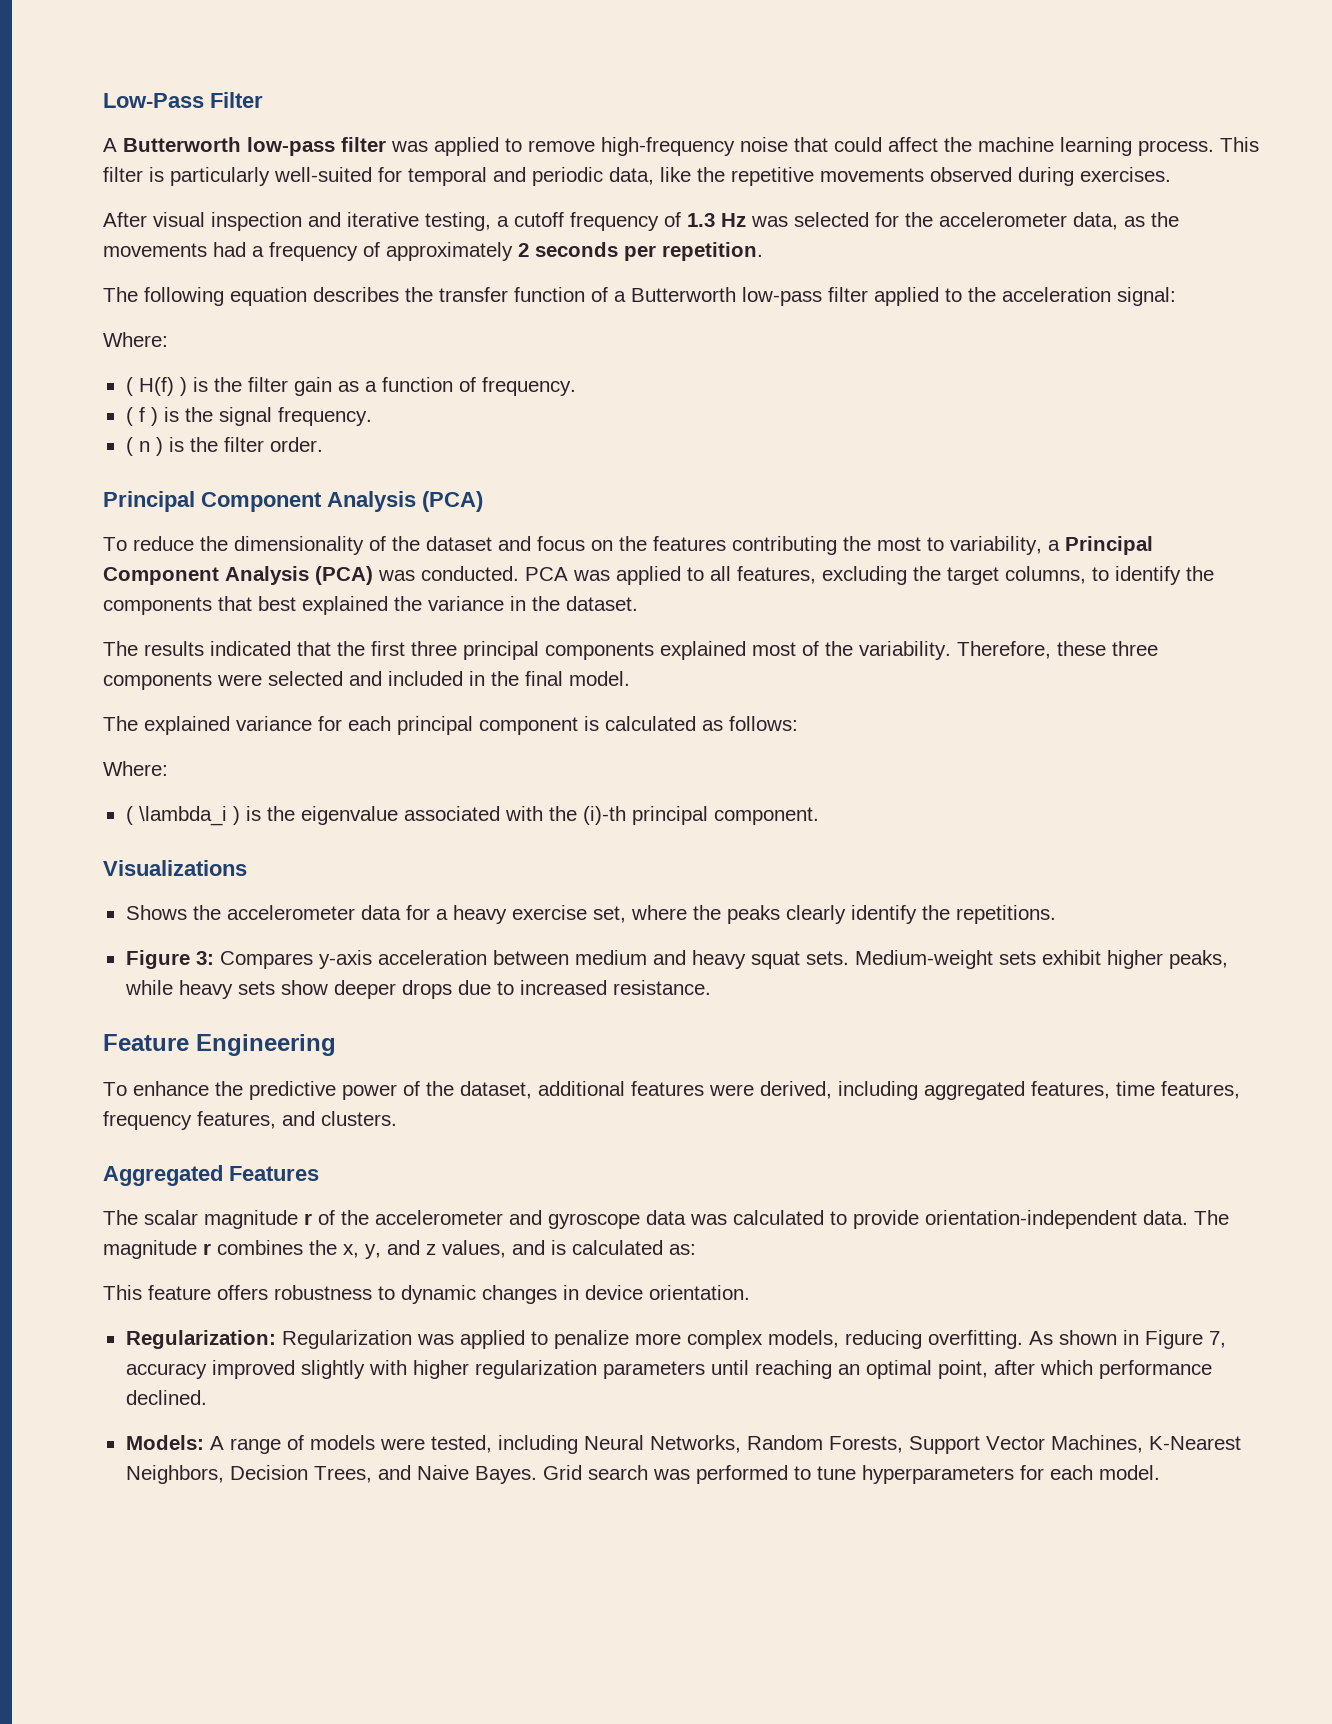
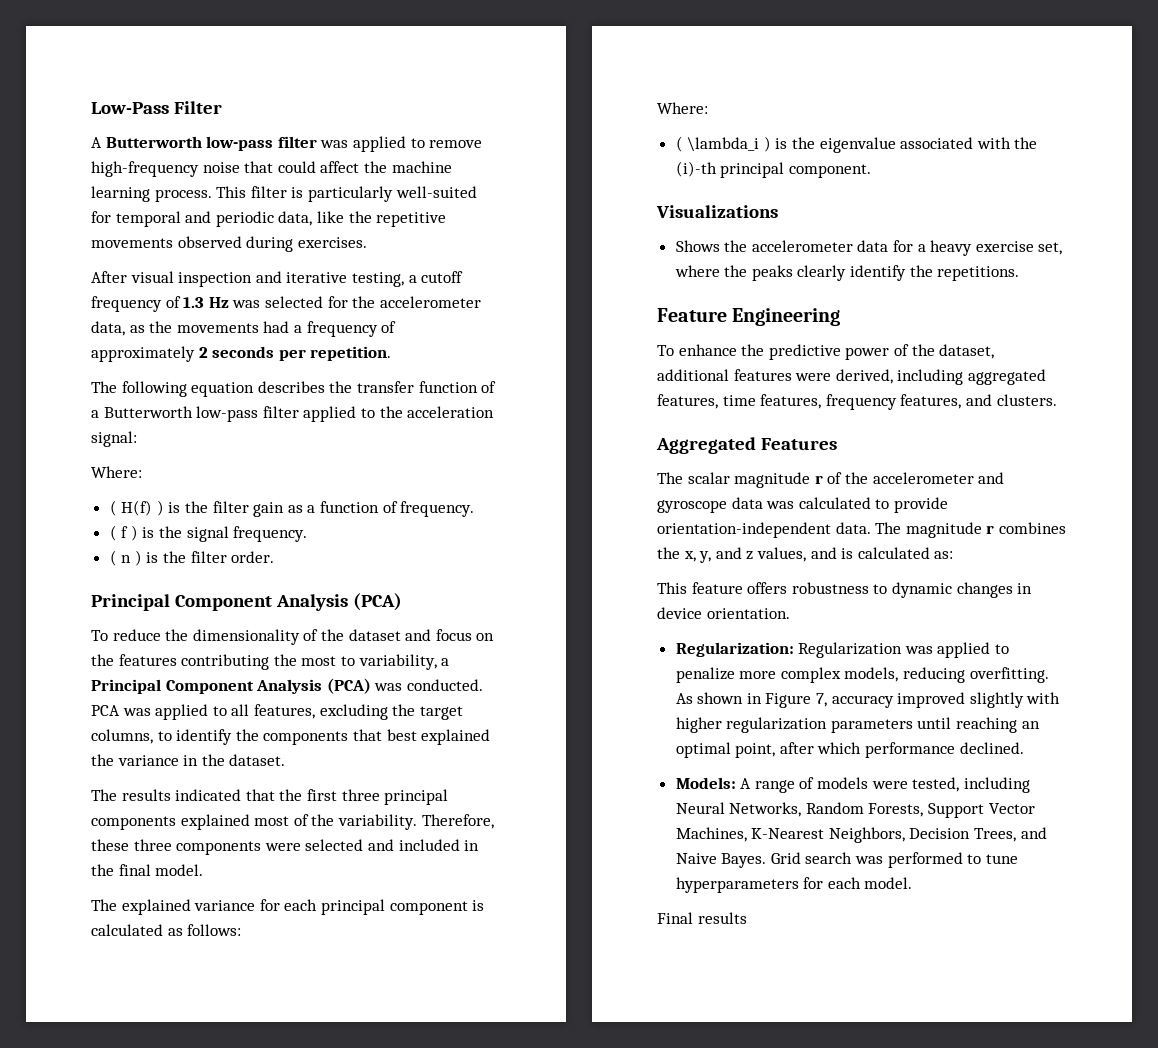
- Figure 3: Compares y-axis acceleration between medium and heavy squat sets. Medium-weight sets exhibit higher peaks, while heavy sets show deeper drops due to increased resistance.
+ Final results

